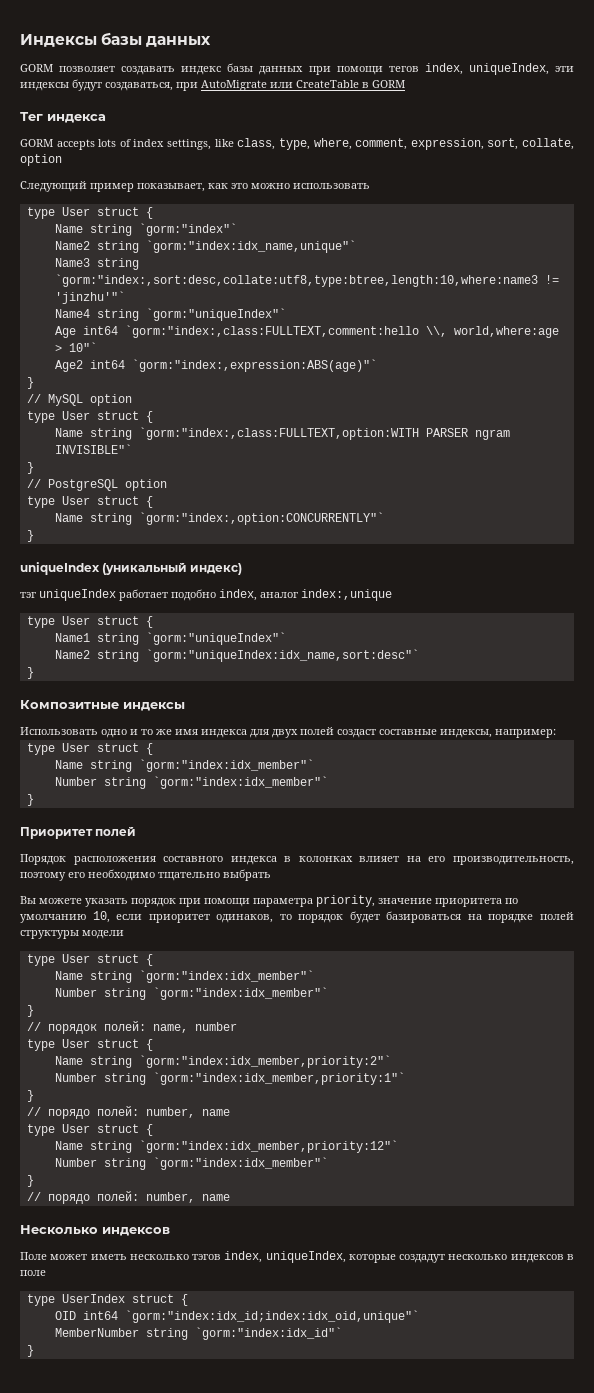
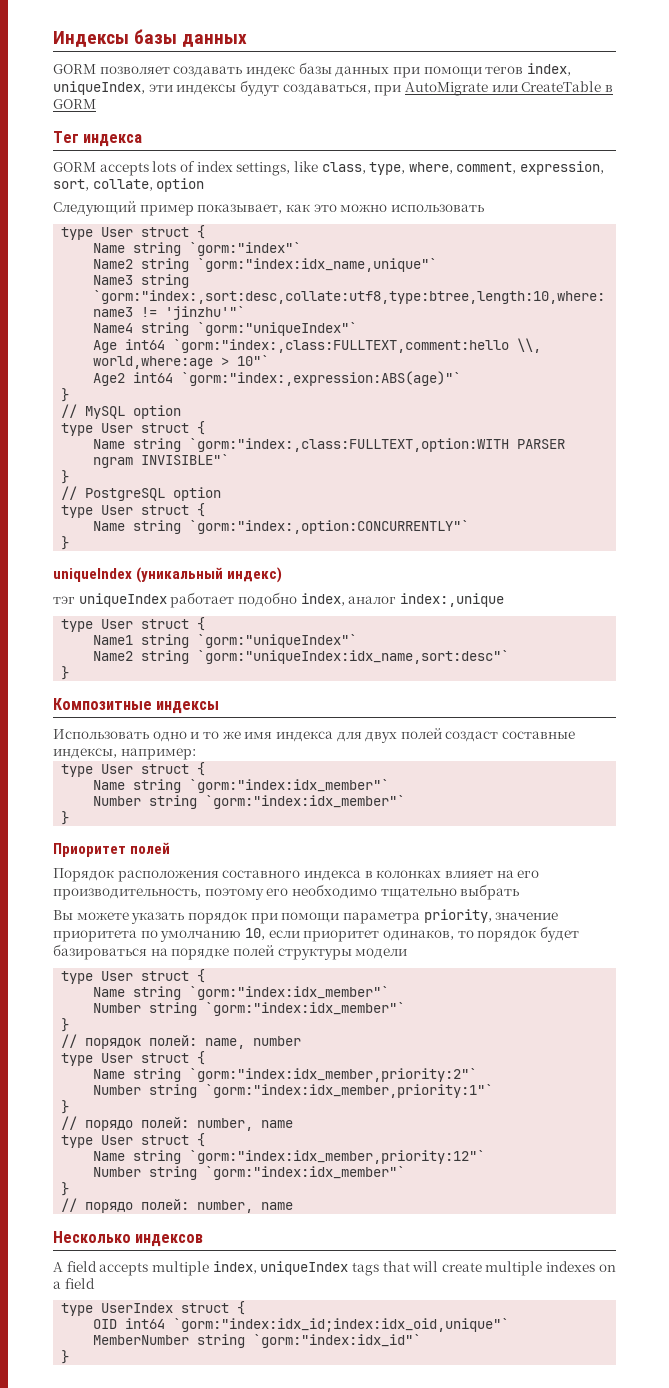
- Поле может иметь несколько тэгов index, uniqueIndex, которые создадут несколько индексов в поле
+ A field accepts multiple index, uniqueIndex tags that will create multiple indexes on a field

